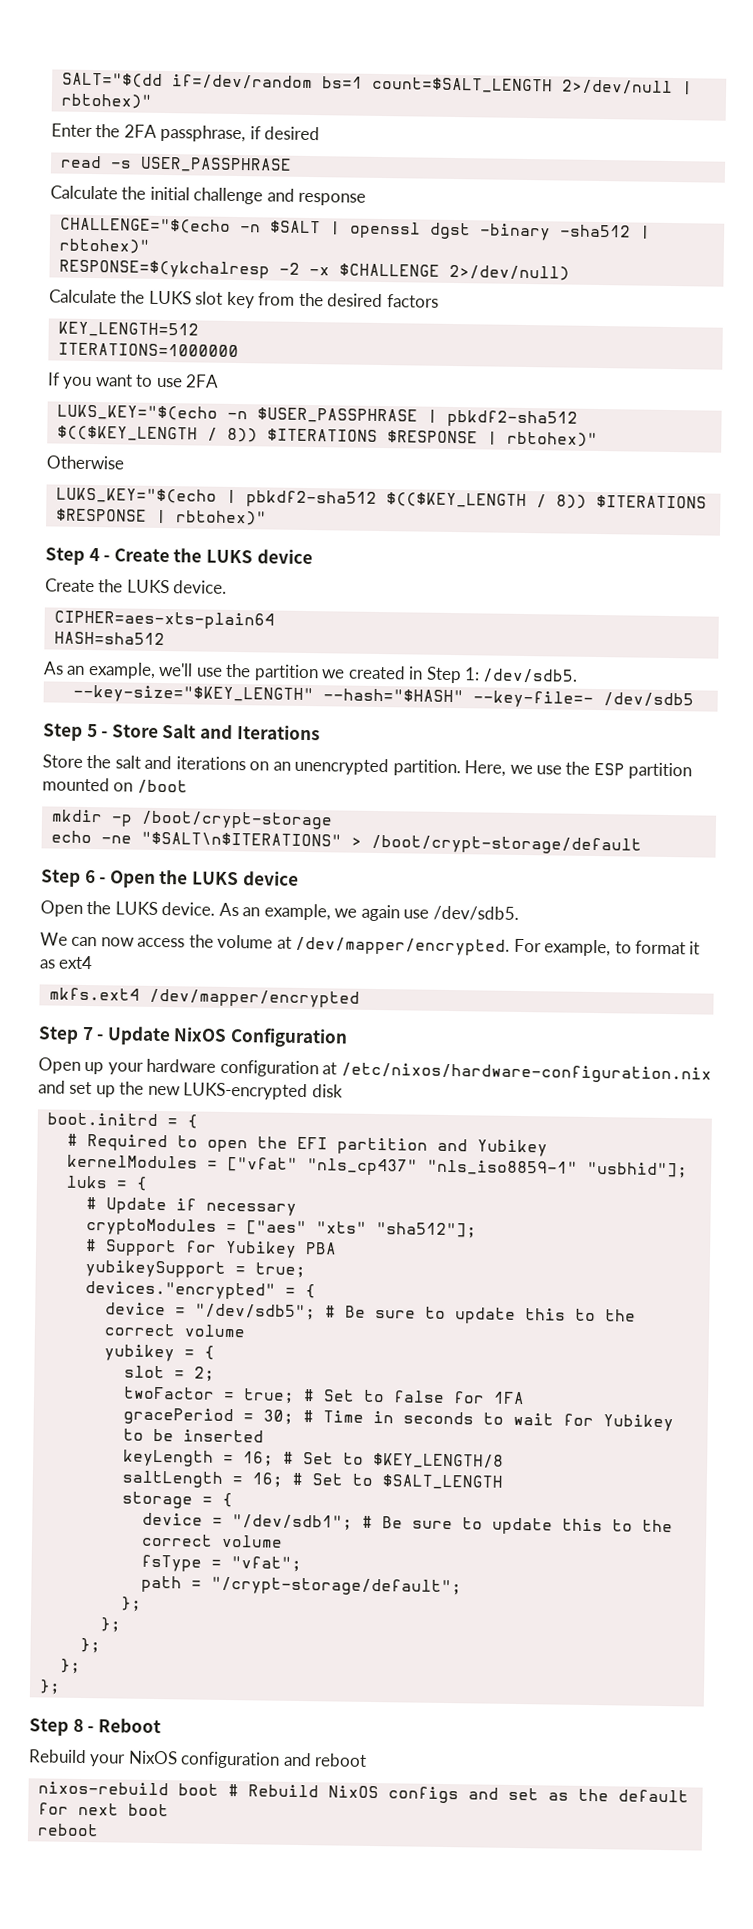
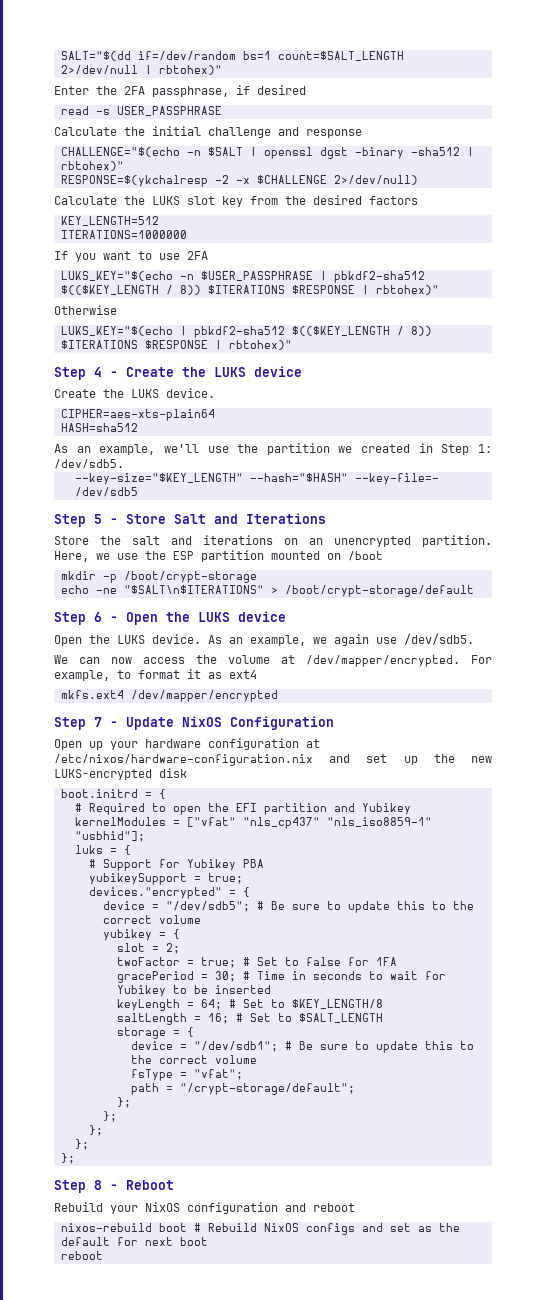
- # Update if necessary
- cryptoModules = ["aes" "xts" "sha512"];
- keyLength = 16; # Set to $KEY_LENGTH/8
+ keyLength = 64; # Set to $KEY_LENGTH/8

